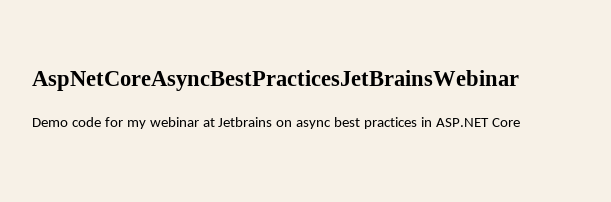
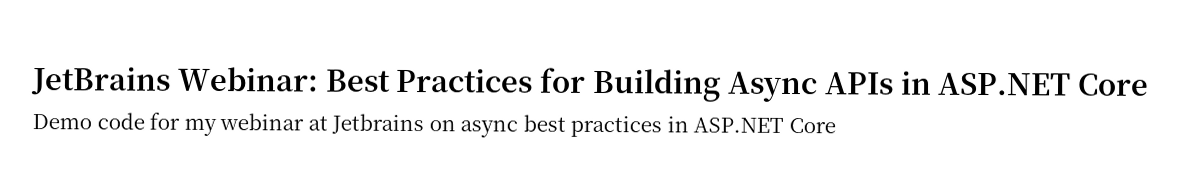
- AspNetCoreAsyncBestPracticesJetBrainsWebinar
+ JetBrains Webinar: Best Practices for Building Async APIs in ASP.NET Core

